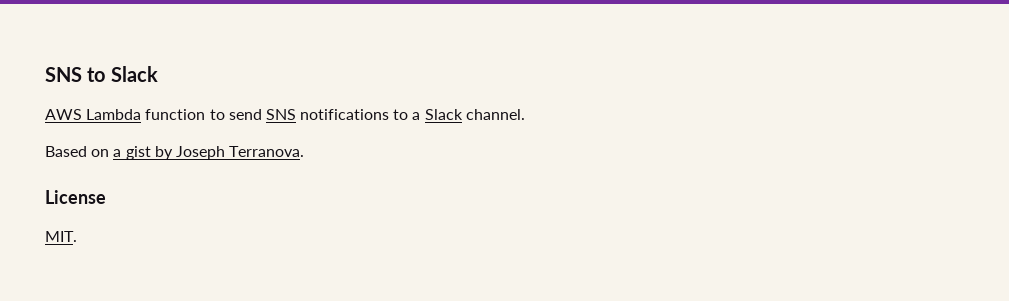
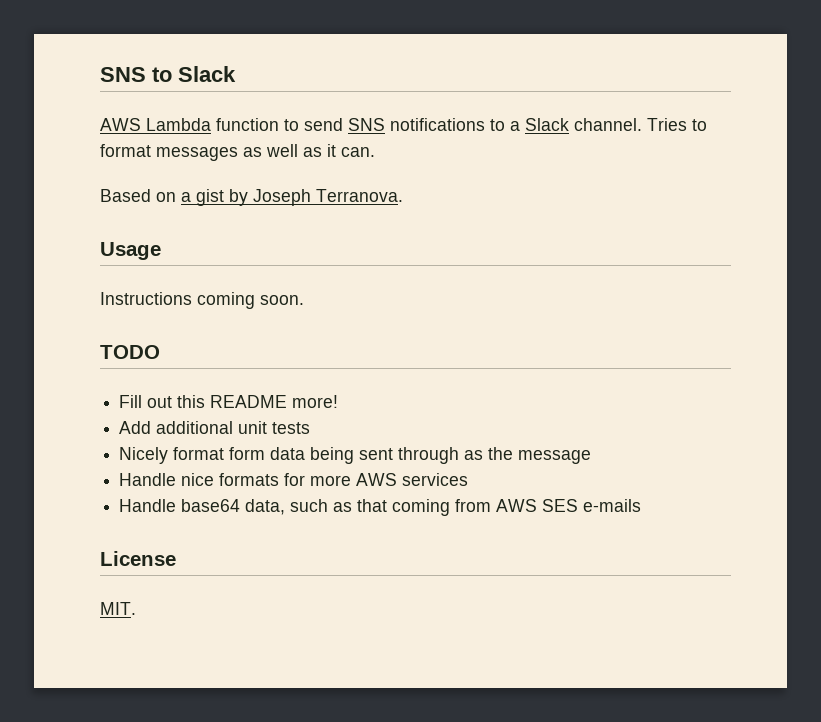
+ Tries to format messages as well as it can.
+ Usage
+ Instructions coming soon.
+ TODO
+ Fill out this README more!
+ Add additional unit tests
+ Nicely format form data being sent through as the message
+ Handle nice formats for more AWS services
+ Handle base64 data, such as that coming from AWS SES e-mails

